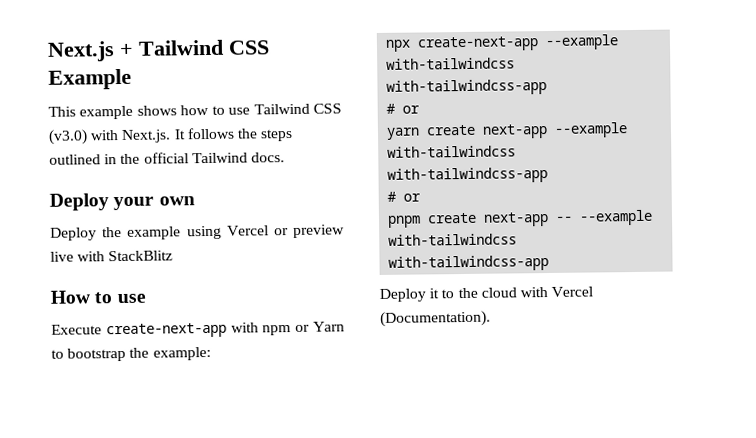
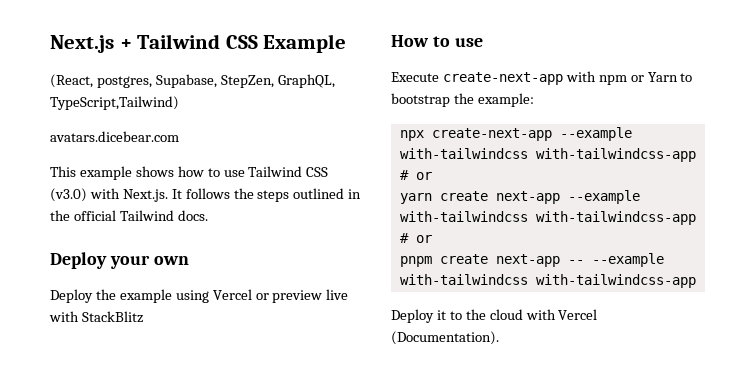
+ (React, postgres, Supabase, StepZen, GraphQL, TypeScript,Tailwind)
+ avatars.dicebear.com

